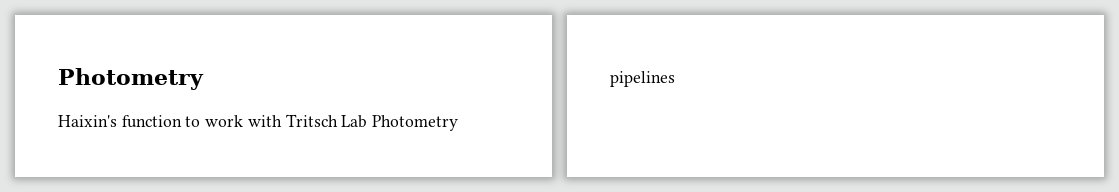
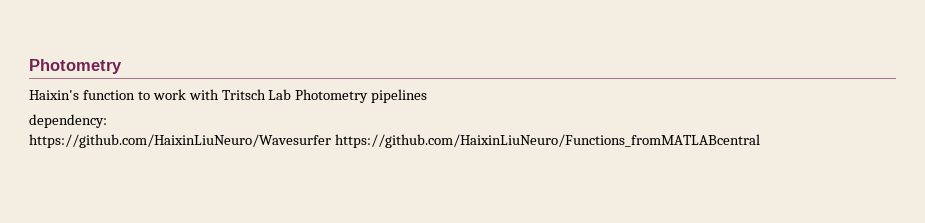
+ dependency:
+ https://github.com/HaixinLiuNeuro/Wavesurfer https://github.com/HaixinLiuNeuro/Functions_fromMATLABcentral

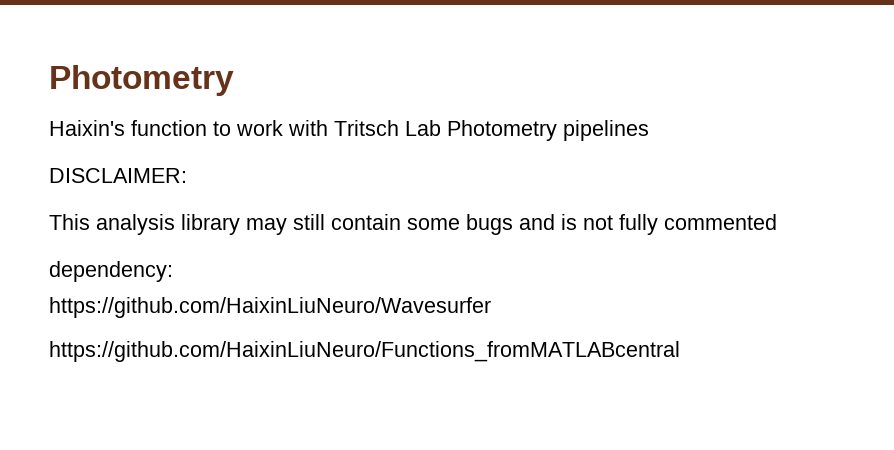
+ DISCLAIMER:
+ This analysis library may still contain some bugs and is not fully commented
- https://github.com/HaixinLiuNeuro/Wavesurfer https://github.com/HaixinLiuNeuro/Functions_fromMATLABcentral
+ https://github.com/HaixinLiuNeuro/Wavesurfer
+ https://github.com/HaixinLiuNeuro/Functions_fromMATLABcentral

